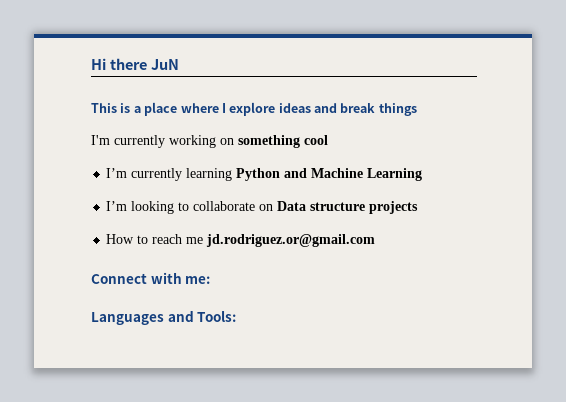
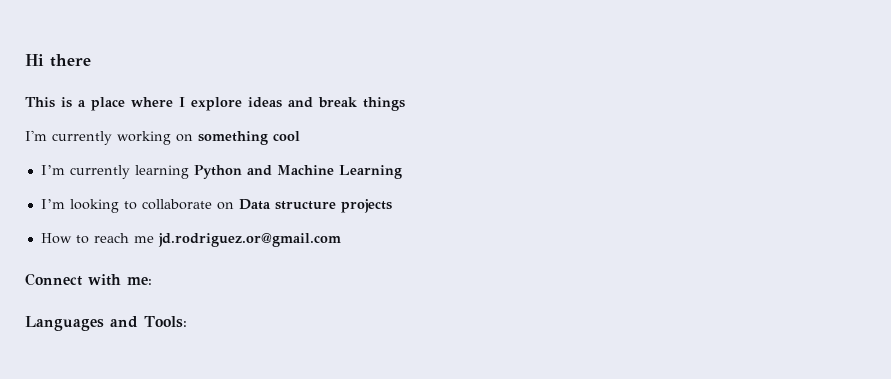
- Hi there JuN
+ Hi there

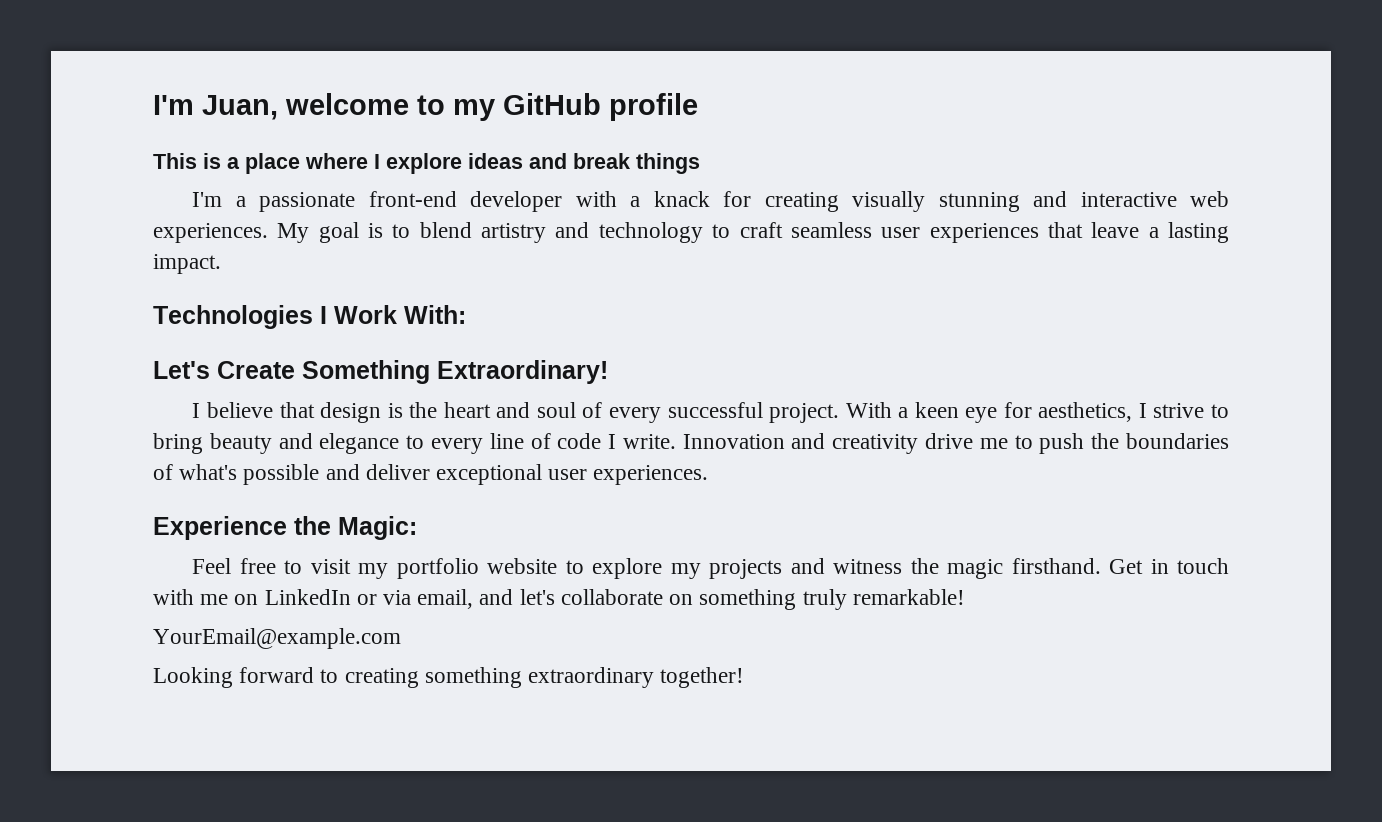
- Hi there
+ I'm Juan, welcome to my GitHub profile
- I'm currently working on something cool
- I’m currently learning Python and Machine Learning
- I’m looking to collaborate on Data structure projects
- How to reach me jd.rodriguez.or@gmail.com
- Connect with me:
- Languages and Tools:
+ I'm a passionate front-end developer with a knack for creating visually stunning and interactive web experiences. My goal is to blend artistry and technology to craft seamless user experiences that leave a lasting impact.
+ Technologies I Work With:
+ Let's Create Something Extraordinary!
+ I believe that design is the heart and soul of every successful project. With a keen eye for aesthetics, I strive to bring beauty and elegance to every line of code I write. Innovation and creativity drive me to push the boundaries of what's possible and deliver exceptional user experiences.
+ Experience the Magic:
+ Feel free to visit my portfolio website to explore my projects and witness the magic firsthand. Get in touch with me on LinkedIn or via email, and let's collaborate on something truly remarkable!
+ YourEmail@example.com
+ Looking forward to creating something extraordinary together!

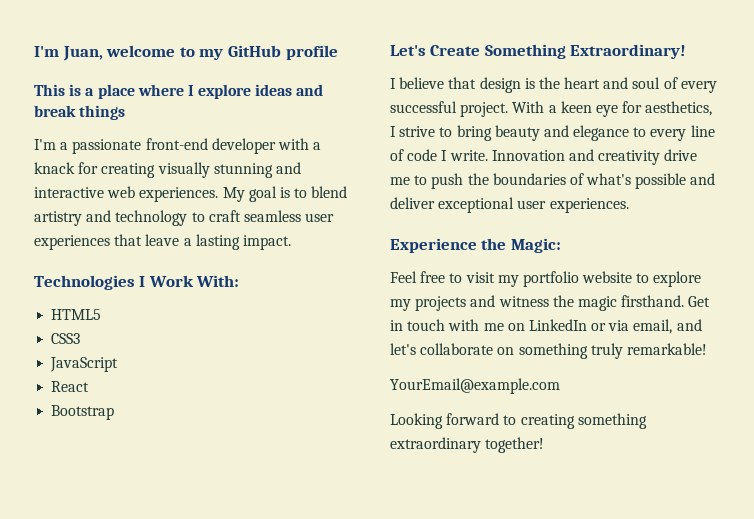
+ HTML5
+ CSS3
+ JavaScript
+ React
+ Bootstrap

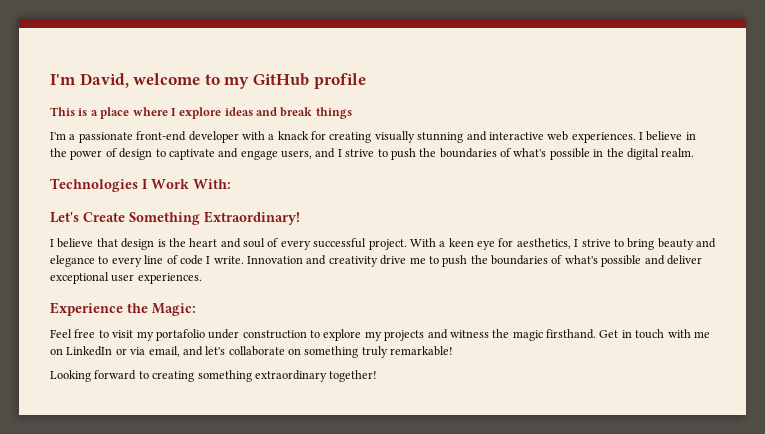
- I'm Juan, welcome to my GitHub profile
+ I'm David, welcome to my GitHub profile
- My goal is to blend artistry and technology to craft seamless user experiences that leave a lasting impact.
+ I believe in the power of design to captivate and engage users, and I strive to push the boundaries of what's possible in the digital realm.
- HTML5
- CSS3
- JavaScript
- React
- Bootstrap
- Feel free to visit my portfolio website to explore my projects and witness the magic firsthand.
+ Feel free to visit my portafolio under construction to explore my projects and witness the magic firsthand.
- YourEmail@example.com

